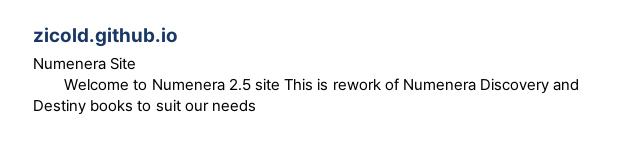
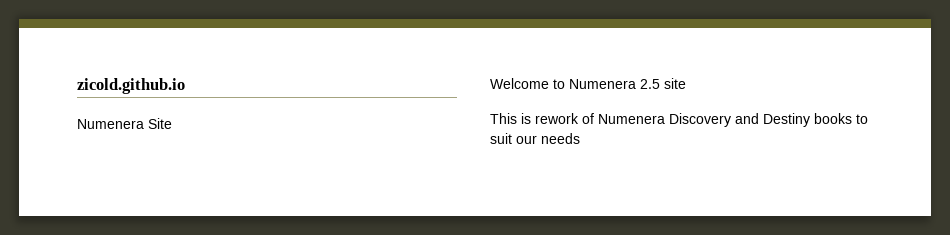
- Welcome to Numenera 2.5 site This is rework of Numenera Discovery and Destiny books to suit our needs
+ Welcome to Numenera 2.5 site
+ This is rework of Numenera Discovery and Destiny books to suit our needs

